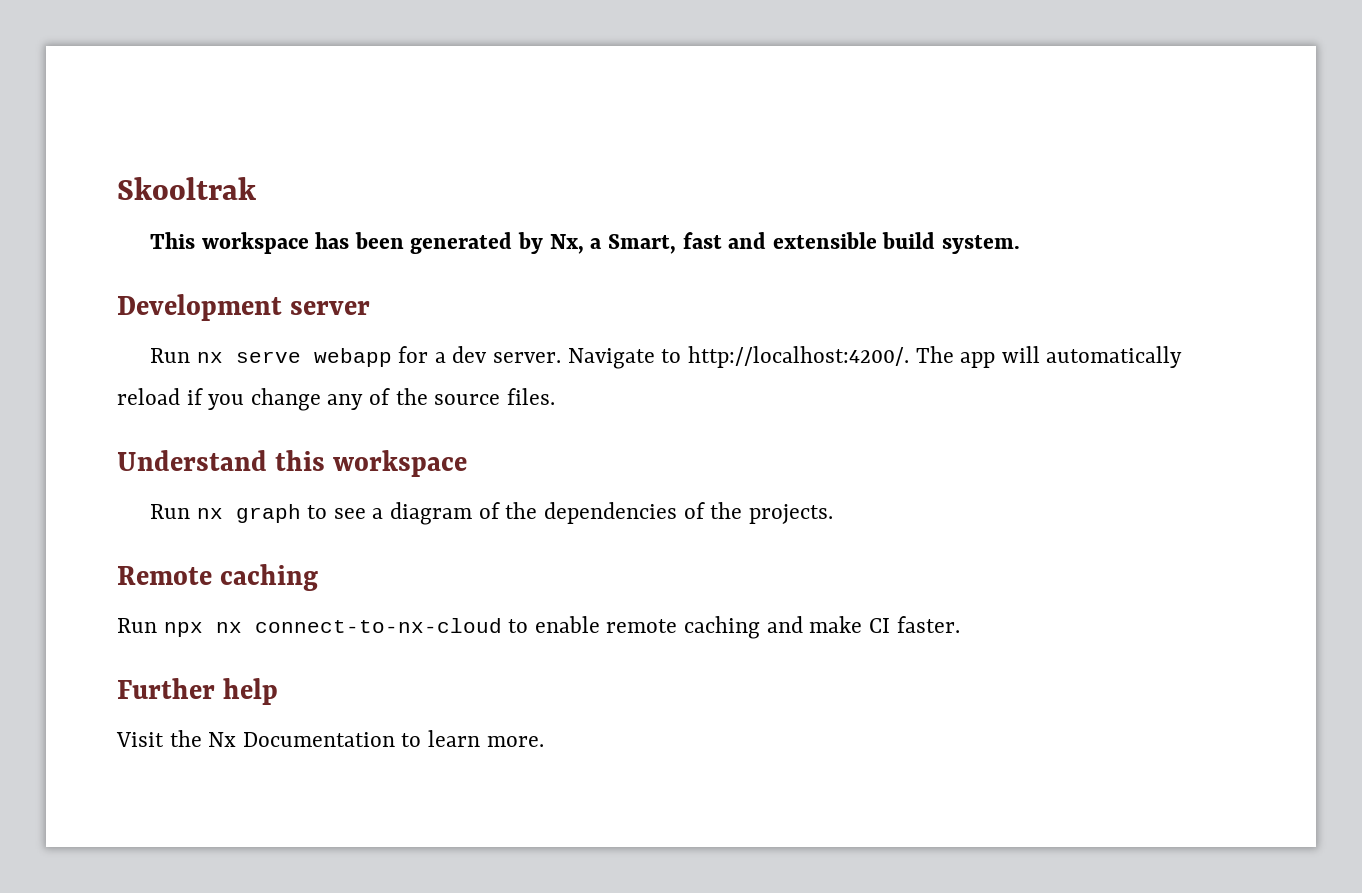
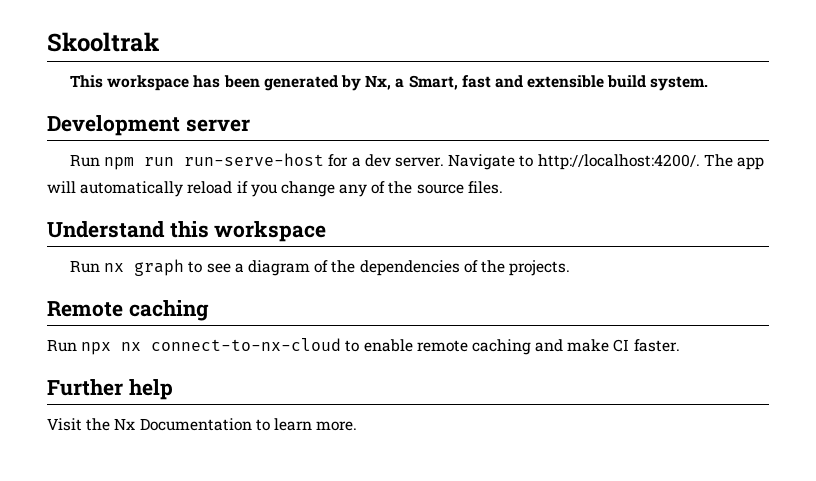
- Run nx serve webapp for a dev server.
+ Run npm run run-serve-host for a dev server.

